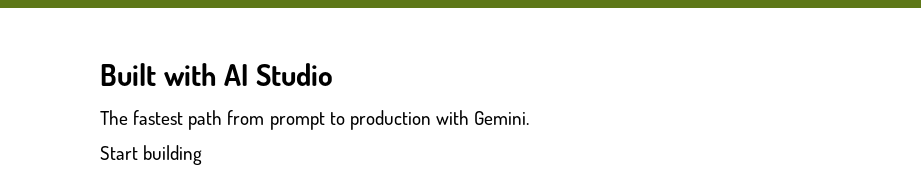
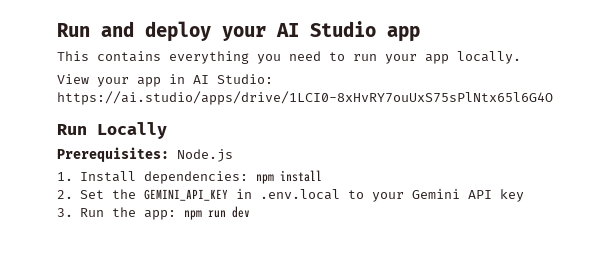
- Built with AI Studio
- The fastest path from prompt to production with Gemini.
- Start building
+ Run and deploy your AI Studio app
+ This contains everything you need to run your app locally.
+ View your app in AI Studio: https://ai.studio/apps/drive/1LCI0-8xHvRY7ouUxS75sPlNtx65l6G4O
+ Run Locally
+ Prerequisites: Node.js
+ 1. Install dependencies: npm install
+ 2. Set the GEMINI_API_KEY in .env.local to your Gemini API key
+ 3. Run the app: npm run dev

